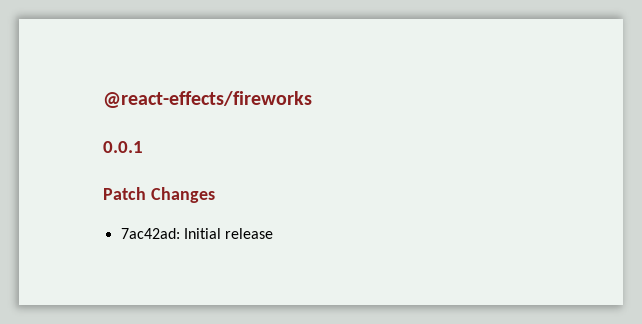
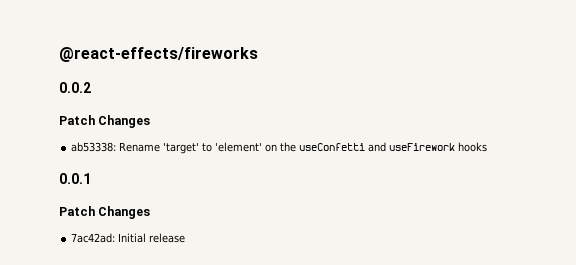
+ 0.0.2
+ Patch Changes
+ ab53338: Rename 'target' to 'element' on the useConfetti and useFirework hooks

